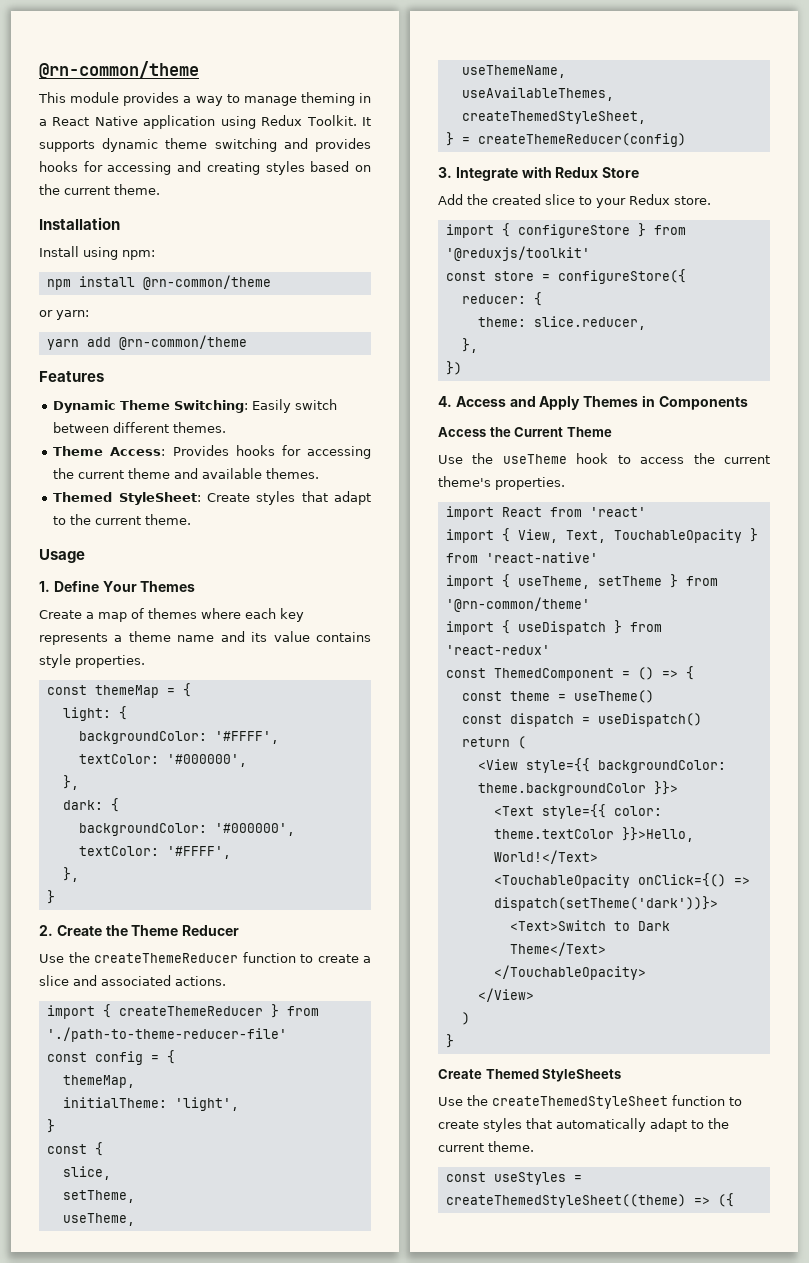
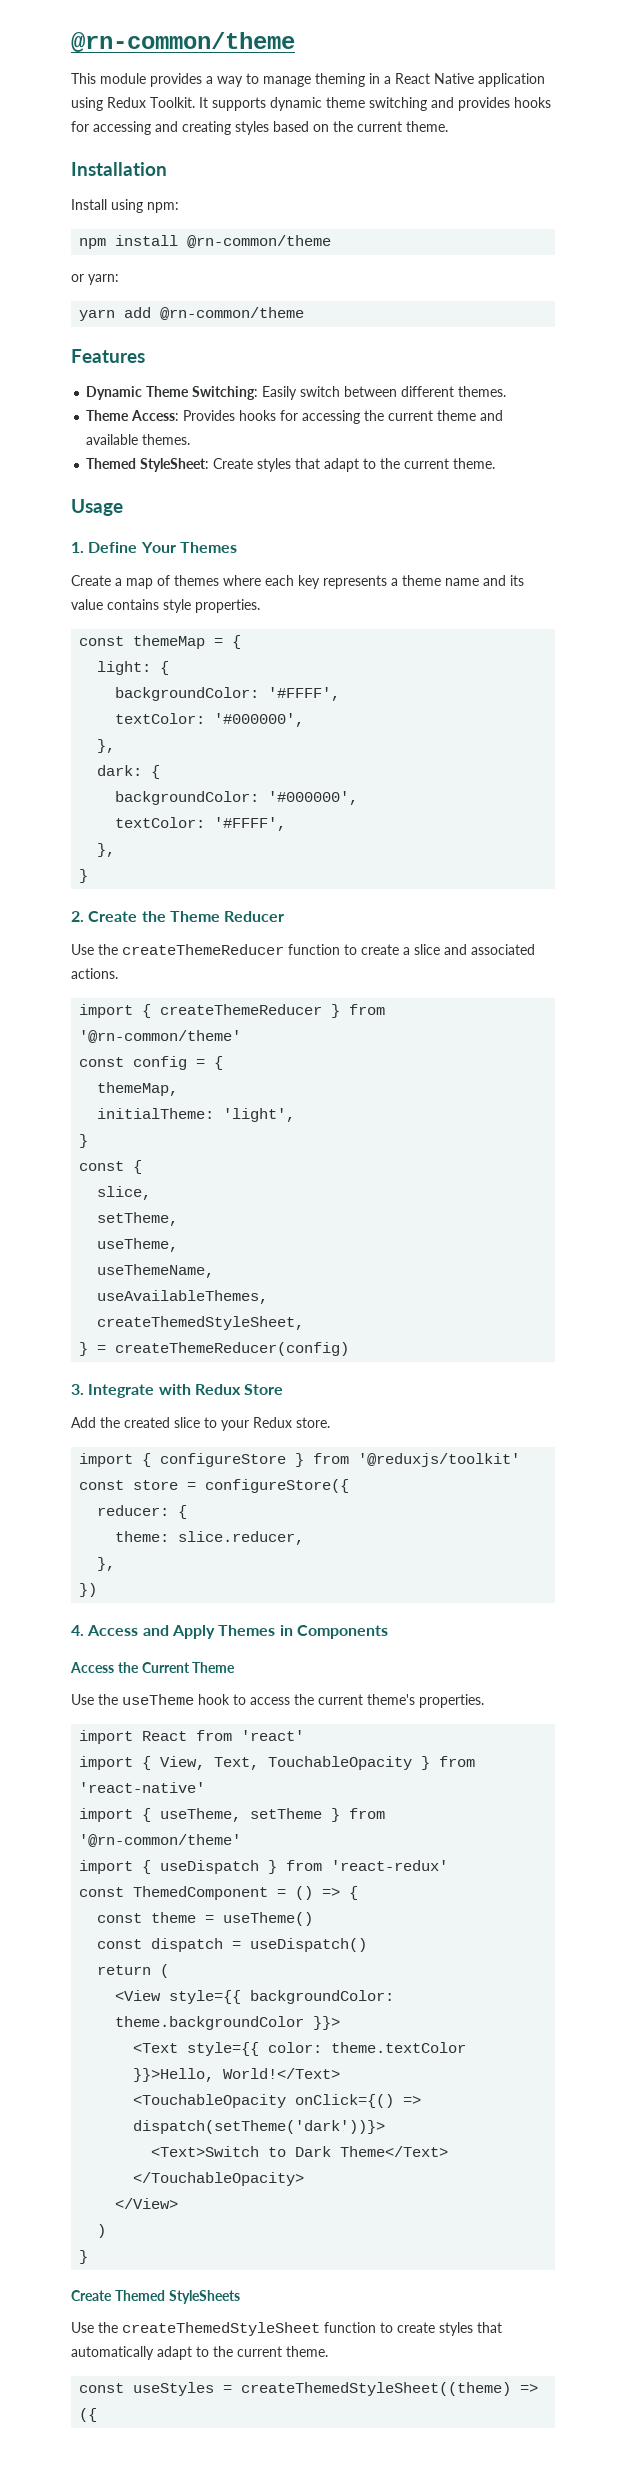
- import { createThemeReducer } from './path-to-theme-reducer-file'
+ import { createThemeReducer } from '@rn-common/theme'

